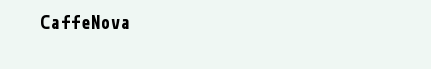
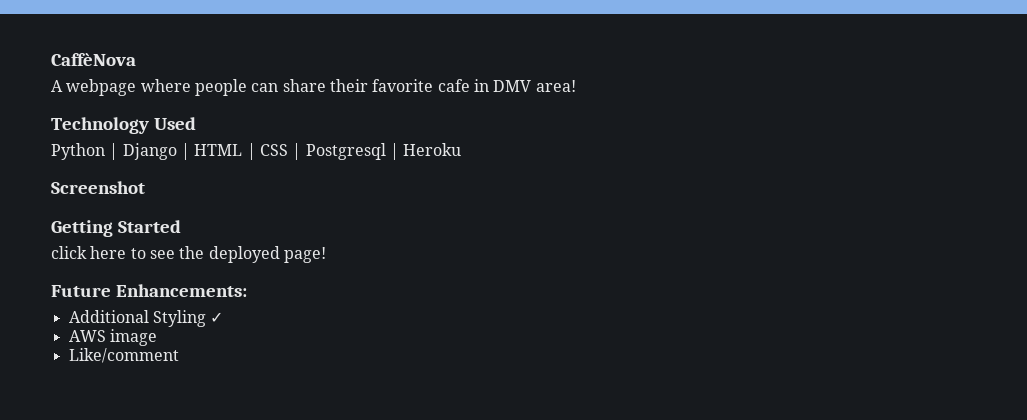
- CaffeNova
+ CaffèNova
+ A webpage where people can share their favorite cafe in DMV area!
+ Technology Used
+ Python | Django | HTML | CSS | Postgresql | Heroku
+ Screenshot
+ Getting Started
+ click here to see the deployed page!
+ Future Enhancements:
+ Additional Styling ✓
+ AWS image
+ Like/comment

